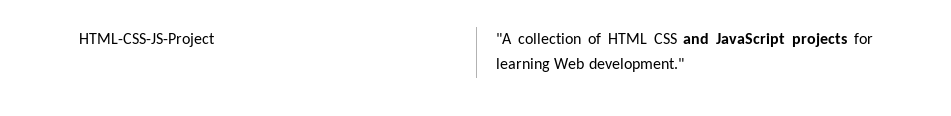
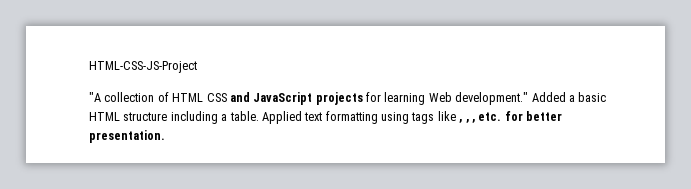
+ Added a basic HTML structure including a table. Applied text formatting using tags like , , , etc. for better presentation.

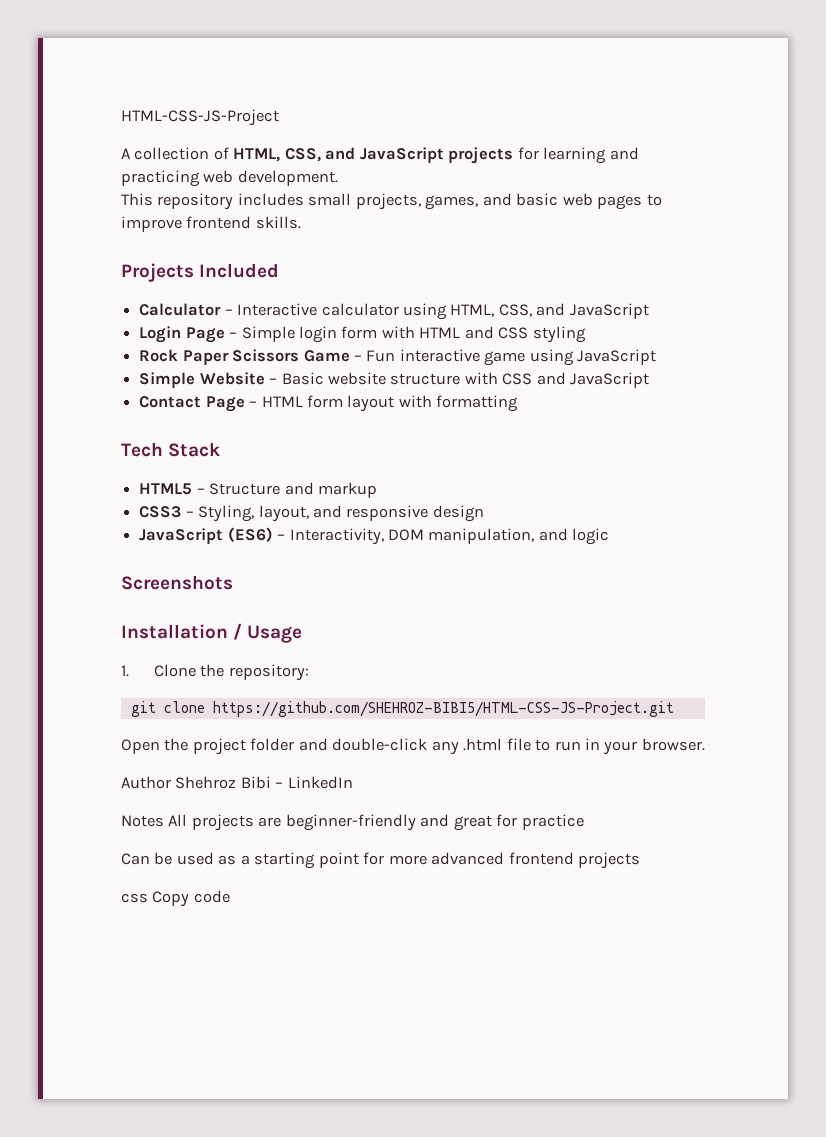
- "A collection of HTML CSS and JavaScript projects for learning Web development." Added a basic HTML structure including a table. Applied text formatting using tags like , , , etc. for better presentation.
+ A collection of HTML, CSS, and JavaScript projects for learning and practicing web development.
+ This repository includes small projects, games, and basic web pages to improve frontend skills.
+ Projects Included
+ Calculator – Interactive calculator using HTML, CSS, and JavaScript
+ Login Page – Simple login form with HTML and CSS styling
+ Rock Paper Scissors Game – Fun interactive game using JavaScript
+ Simple Website – Basic website structure with CSS and JavaScript
+ Contact Page – HTML form layout with formatting
+ Tech Stack
+ HTML5 – Structure and markup
+ CSS3 – Styling, layout, and responsive design
+ JavaScript (ES6) – Interactivity, DOM manipulation, and logic
+ Screenshots
+ Installation / Usage
+ 1. Clone the repository:
+ git clone https://github.com/SHEHROZ-BIBI5/HTML-CSS-JS-Project.git
+ Open the project folder and double-click any .html file to run in your browser.
+ Author Shehroz Bibi – LinkedIn
+ Notes All projects are beginner-friendly and great for practice
+ Can be used as a starting point for more advanced frontend projects
+ css Copy code

